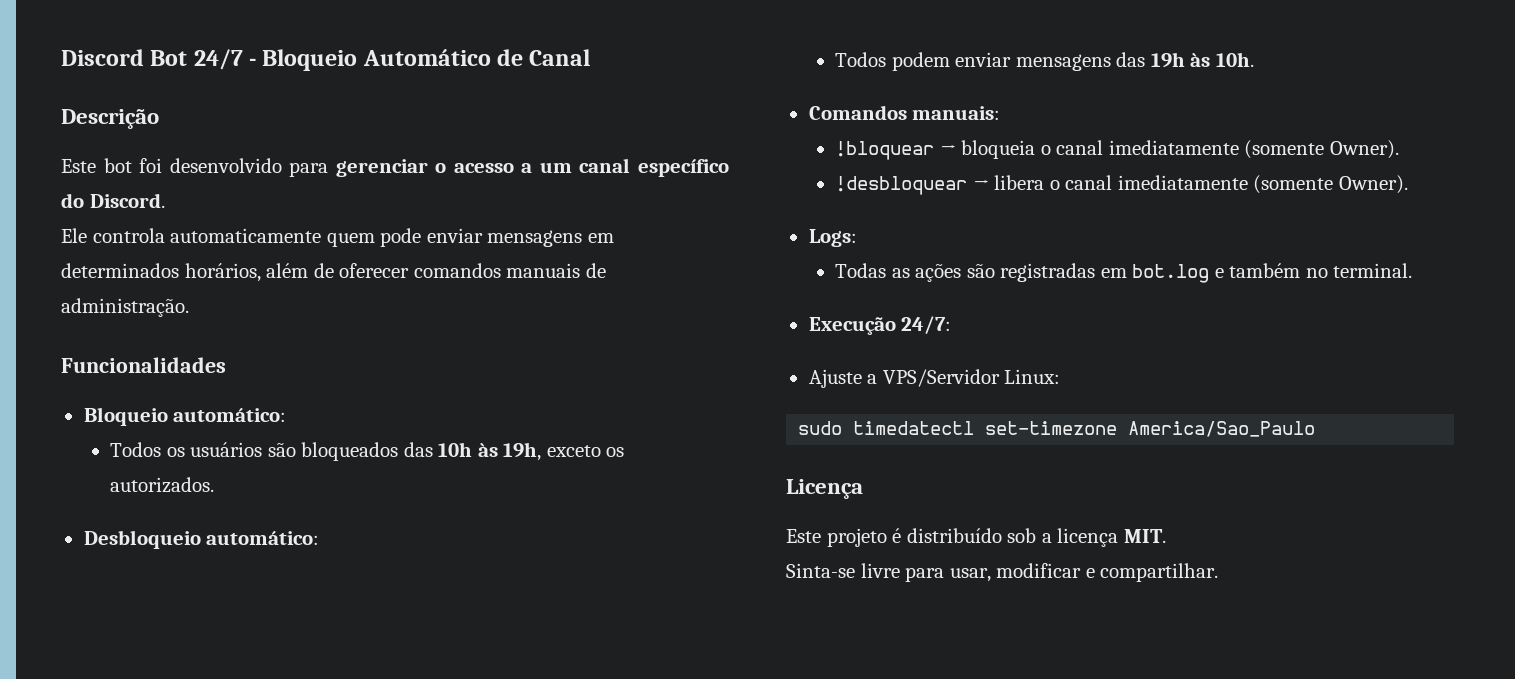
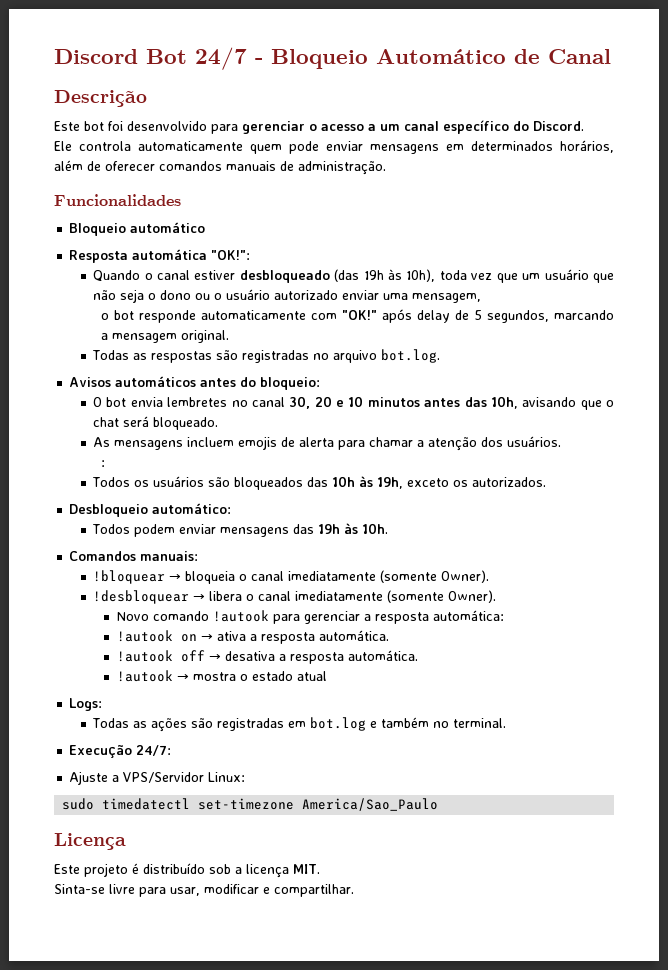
- Bloqueio automático:
+ Bloqueio automático
+ Resposta automática "OK!":
+ Quando o canal estiver desbloqueado (das 19h às 10h), toda vez que um usuário que não seja o dono ou o usuário autorizado enviar uma mensagem,
+ o bot responde automaticamente com "OK!" após delay de 5 segundos, marcando a mensagem original.
+ Todas as respostas são registradas no arquivo bot.log.
+ Avisos automáticos antes do bloqueio:
+ O bot envia lembretes no canal 30, 20 e 10 minutos antes das 10h, avisando que o chat será bloqueado.
+ As mensagens incluem emojis de alerta para chamar a atenção dos usuários.
+ :
+ Novo comando !autook para gerenciar a resposta automática:
+ !autook on → ativa a resposta automática.
+ !autook off → desativa a resposta automática.
+ !autook → mostra o estado atual

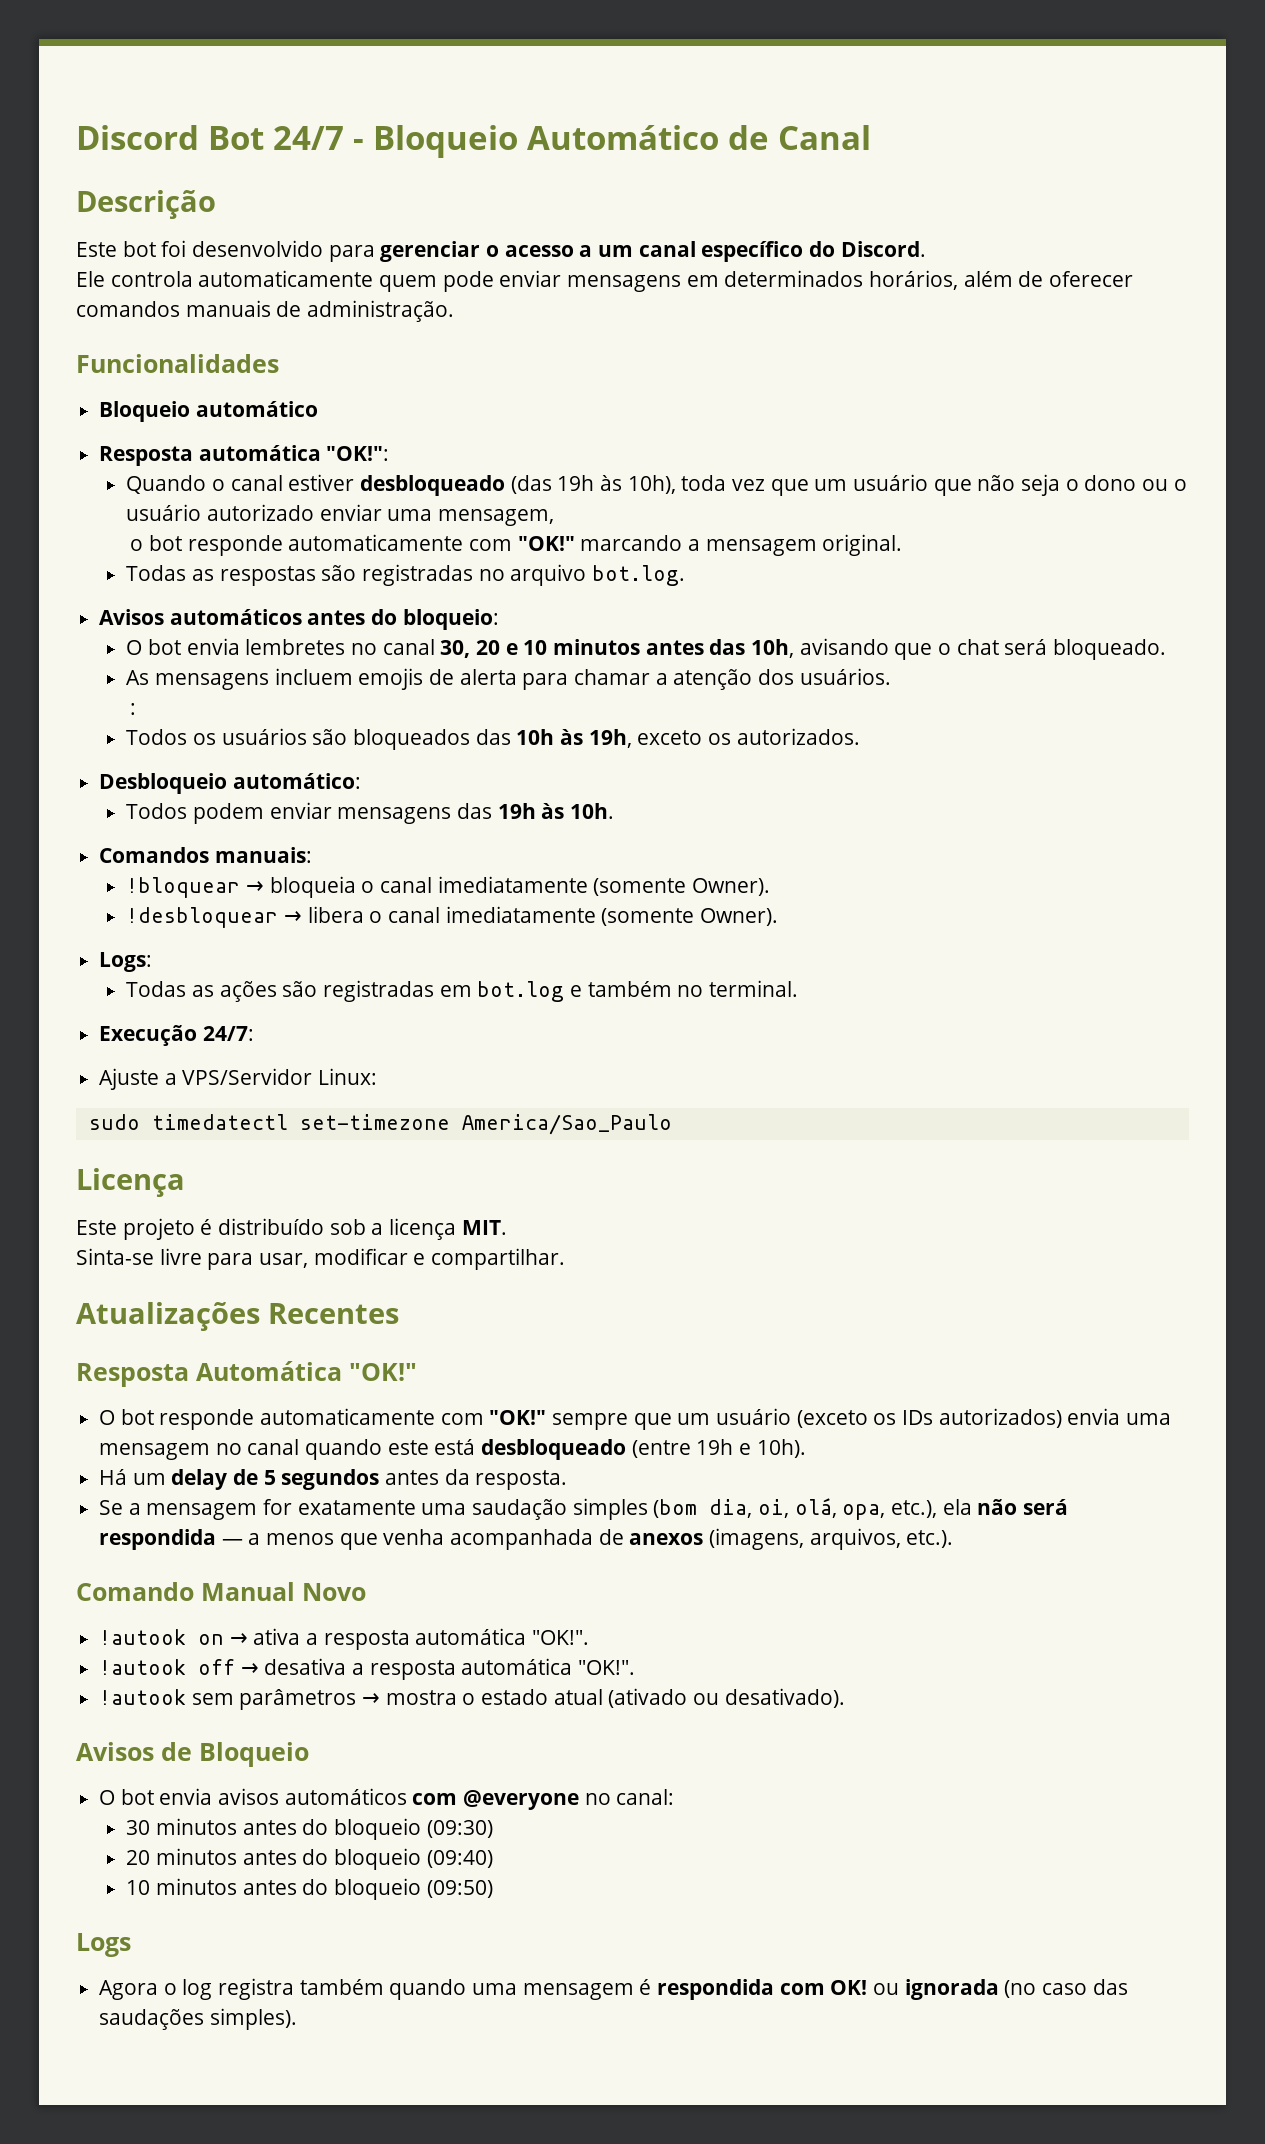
- o bot responde automaticamente com "OK!" após delay de 5 segundos, marcando a mensagem original.
+ o bot responde automaticamente com "OK!" marcando a mensagem original.
- Novo comando !autook para gerenciar a resposta automática:
- !autook on → ativa a resposta automática.
- !autook off → desativa a resposta automática.
- !autook → mostra o estado atual
+ Atualizações Recentes
+ Resposta Automática "OK!"
+ O bot responde automaticamente com "OK!" sempre que um usuário (exceto os IDs autorizados) envia uma mensagem no canal quando este está desbloqueado (entre 19h e 10h).
+ Há um delay de 5 segundos antes da resposta.
+ Se a mensagem for exatamente uma saudação simples (bom dia, oi, olá, opa, etc.), ela não será respondida — a menos que venha acompanhada de anexos (imagens, arquivos, etc.).
+ Comando Manual Novo
+ !autook on → ativa a resposta automática "OK!".
+ !autook off → desativa a resposta automática "OK!".
+ !autook sem parâmetros → mostra o estado atual (ativado ou desativado).
+ Avisos de Bloqueio
+ O bot envia avisos automáticos com @everyone no canal:
+ 30 minutos antes do bloqueio (09:30)
+ 20 minutos antes do bloqueio (09:40)
+ 10 minutos antes do bloqueio (09:50)
+ Logs
+ Agora o log registra também quando uma mensagem é respondida com OK! ou ignorada (no caso das saudações simples).

